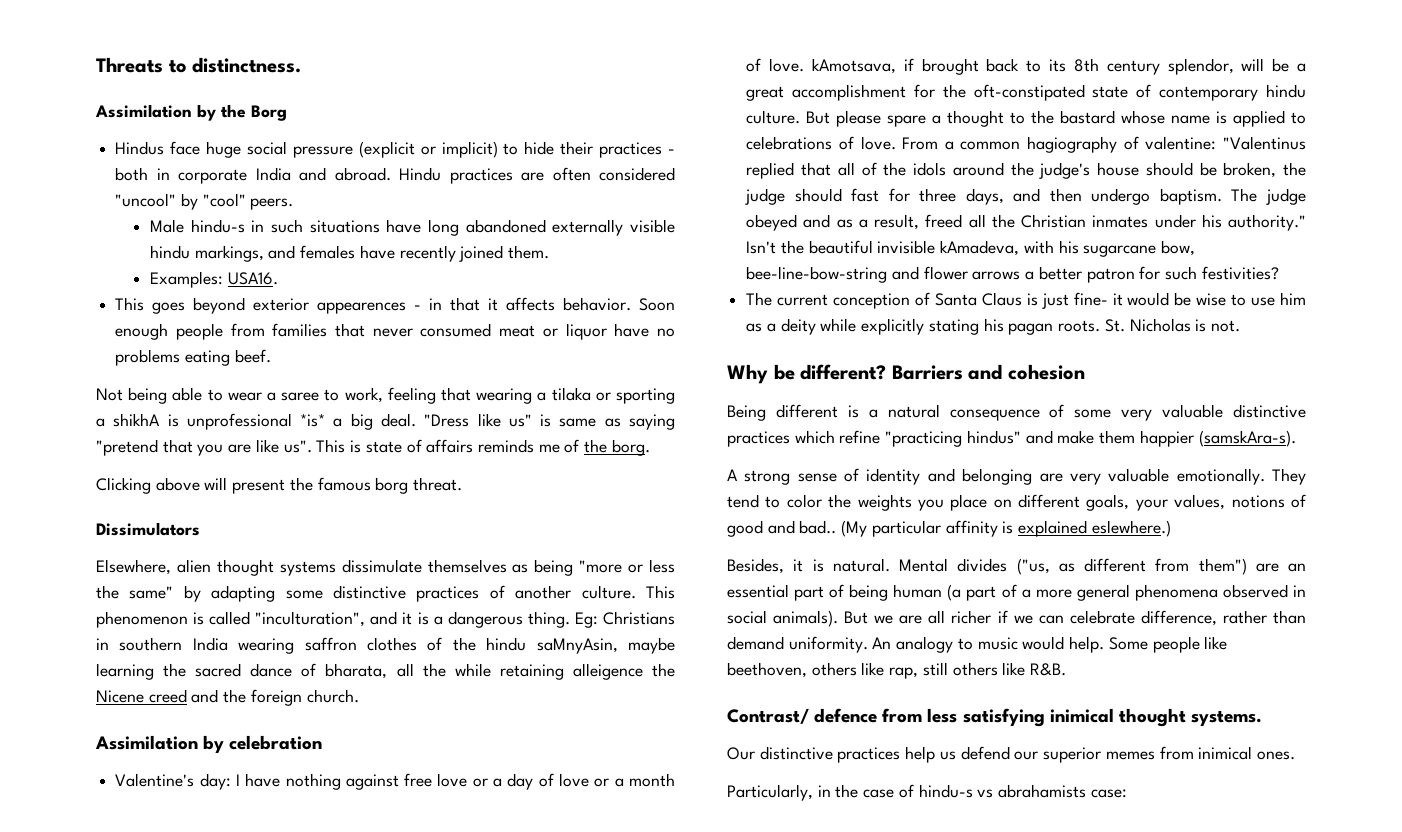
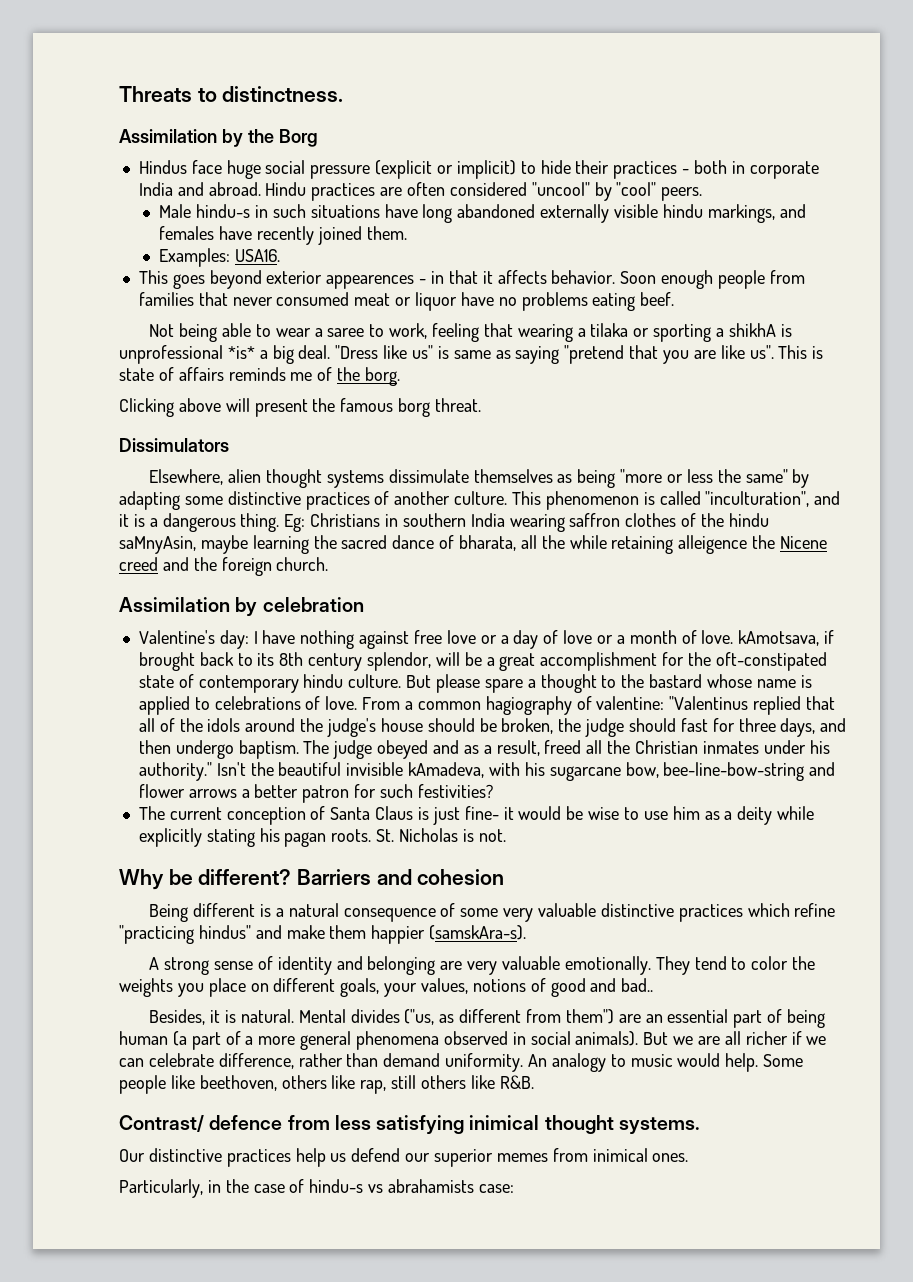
- (My particular affinity is explained eslewhere.)

